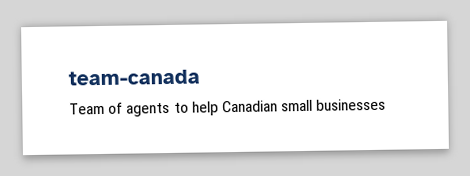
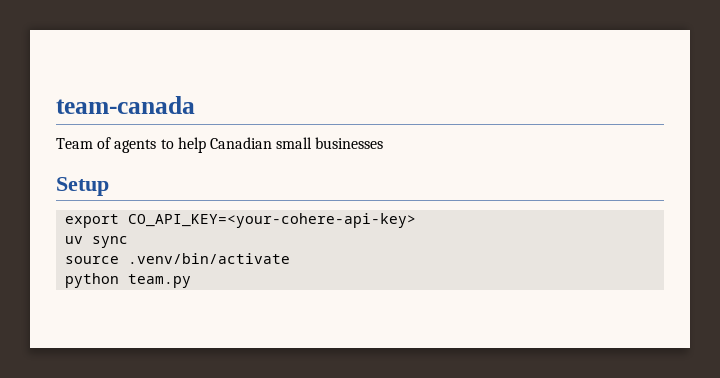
+ Setup
+ export CO_API_KEY=<your-cohere-api-key>
+ uv sync
+ source .venv/bin/activate
+ python team.py

